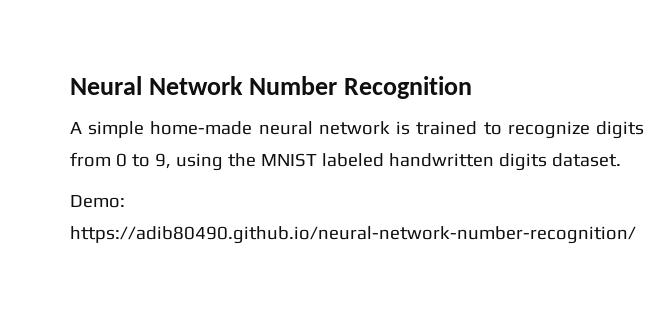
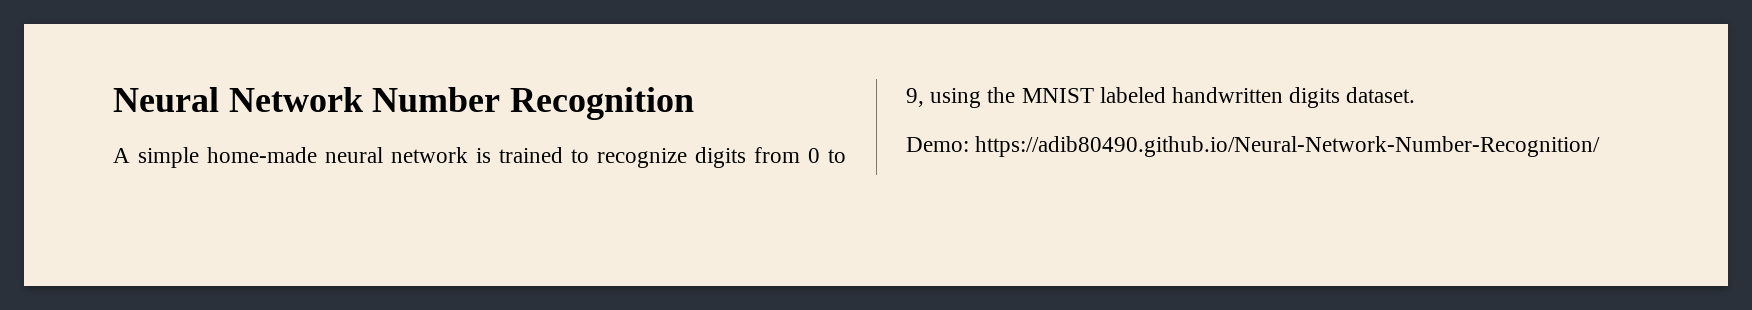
- Demo: https://adib80490.github.io/neural-network-number-recognition/
+ Demo: https://adib80490.github.io/Neural-Network-Number-Recognition/

